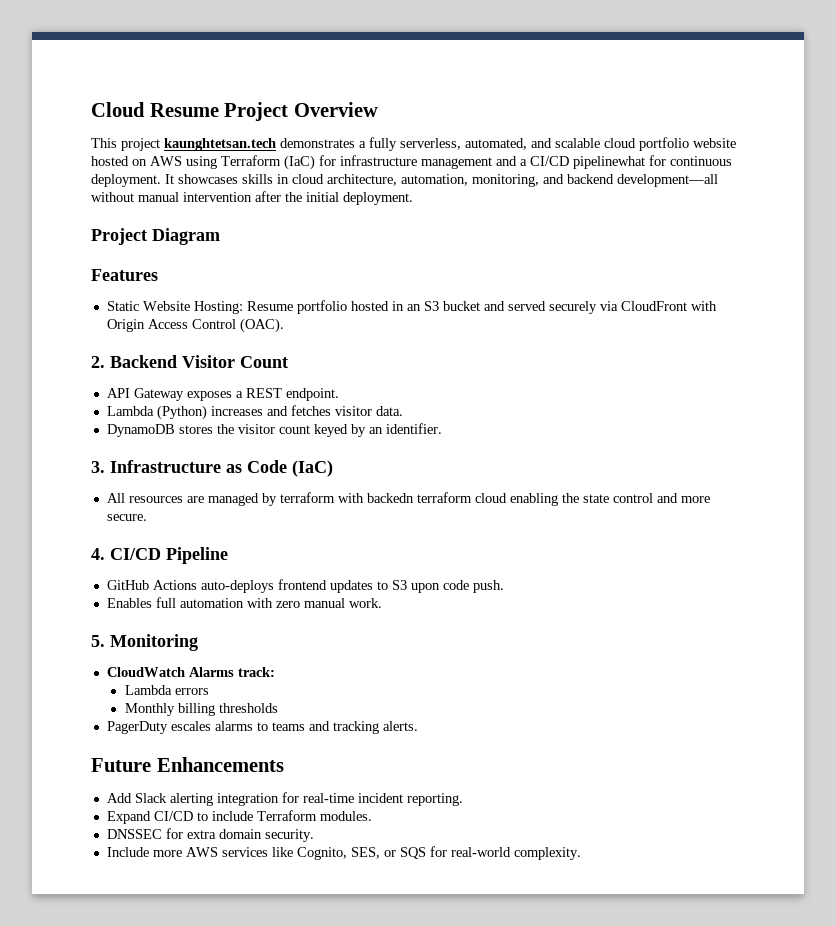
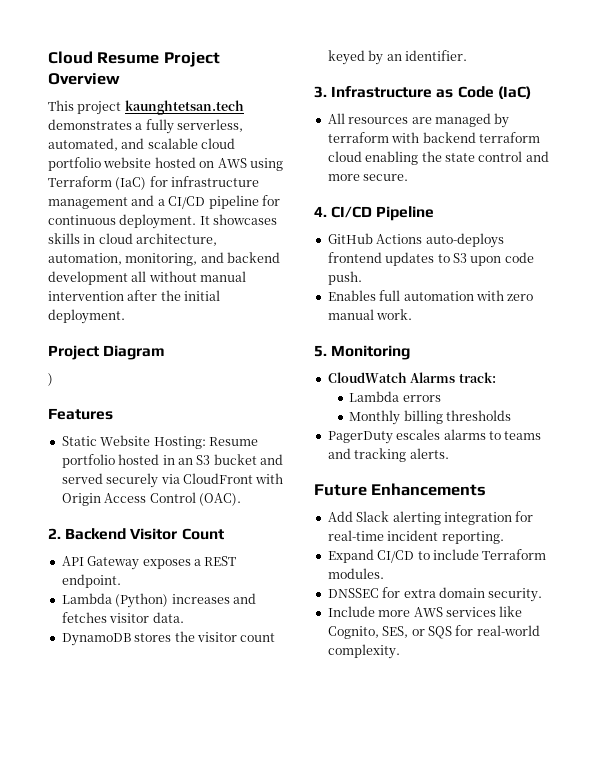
- This project kaunghtetsan.tech demonstrates a fully serverless, automated, and scalable cloud portfolio website hosted on AWS using Terraform (IaC) for infrastructure management and a CI/CD pipelinewhat for continuous deployment.
+ This project kaunghtetsan.tech demonstrates a fully serverless, automated, and scalable cloud portfolio website hosted on AWS using Terraform (IaC) for infrastructure management and a CI/CD pipeline for continuous deployment.
- It showcases skills in cloud architecture, automation, monitoring, and backend development—all without manual intervention after the initial deployment.
+ It showcases skills in cloud architecture, automation, monitoring, and backend development all without manual intervention after the initial deployment.
+ )
- All resources are managed by terraform with backedn terraform cloud enabling the state control and more secure.
+ All resources are managed by terraform with backend terraform cloud enabling the state control and more secure.

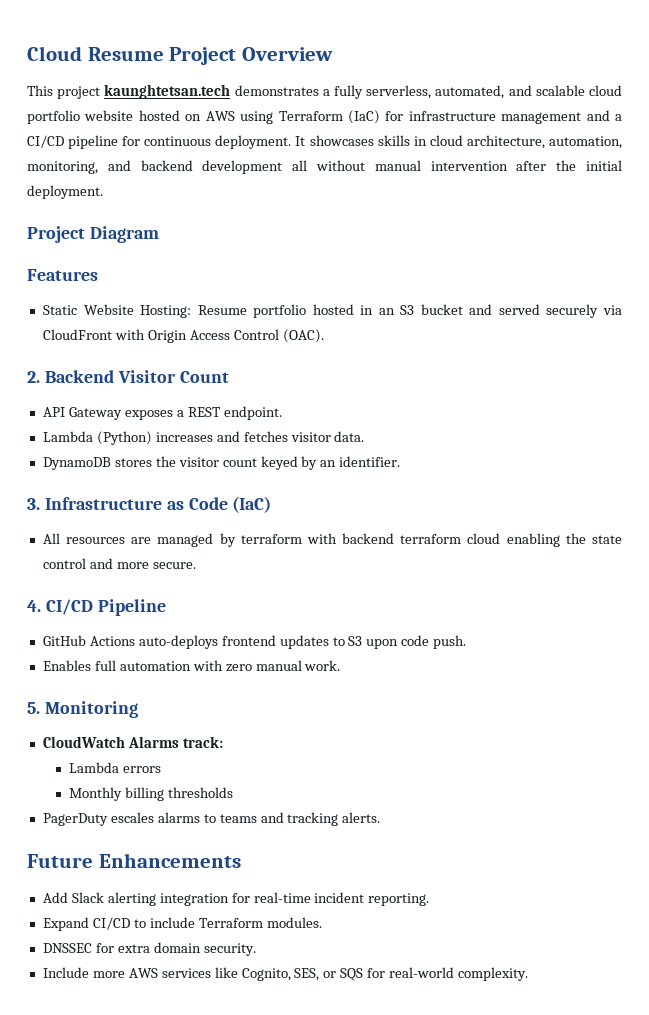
- )

